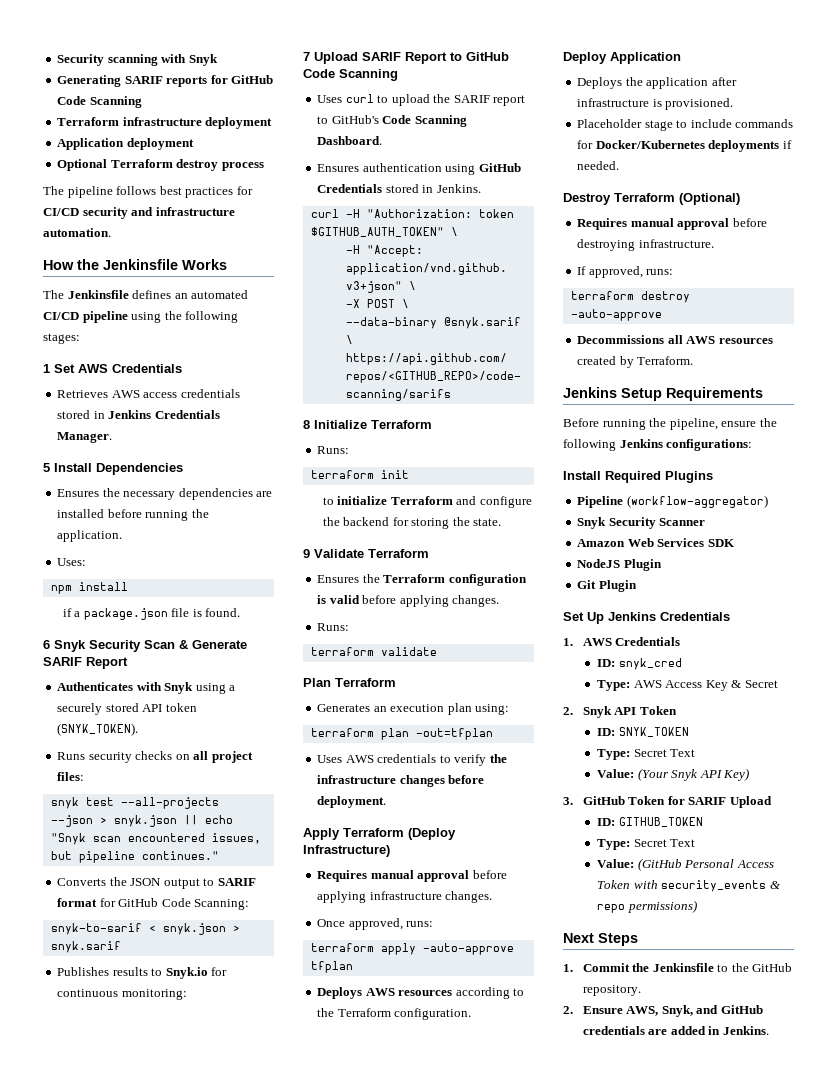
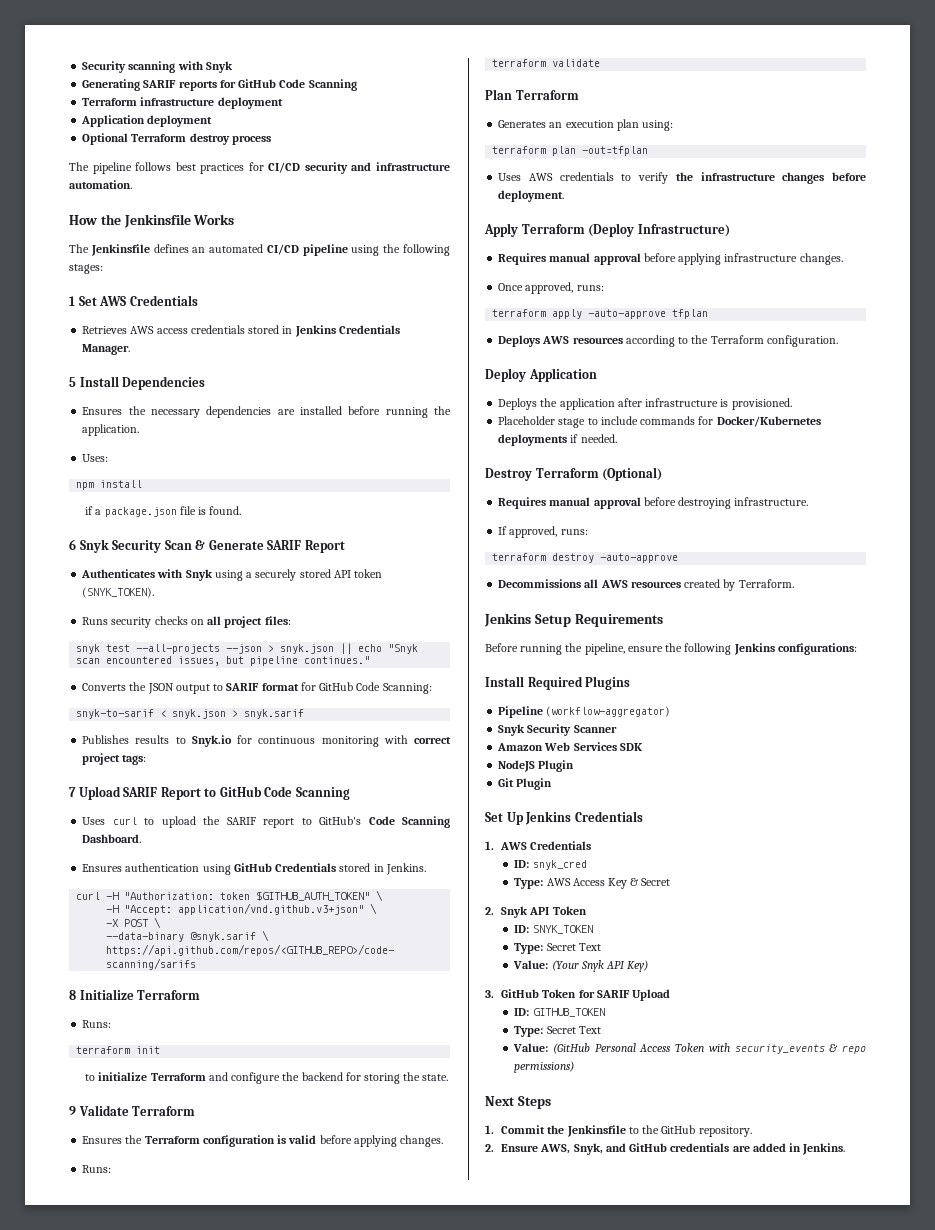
- Publishes results to Snyk.io for continuous monitoring:
+ Publishes results to Snyk.io for continuous monitoring with correct project tags:

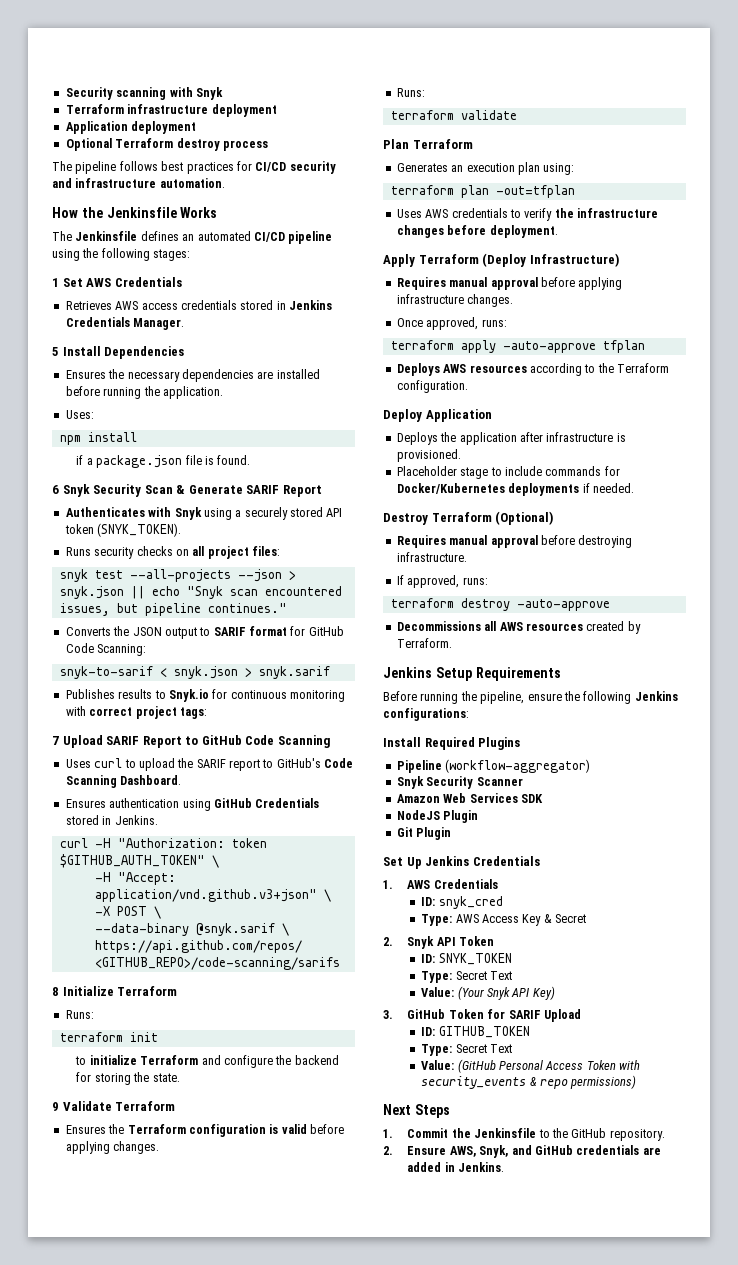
- Generating SARIF reports for GitHub Code Scanning

